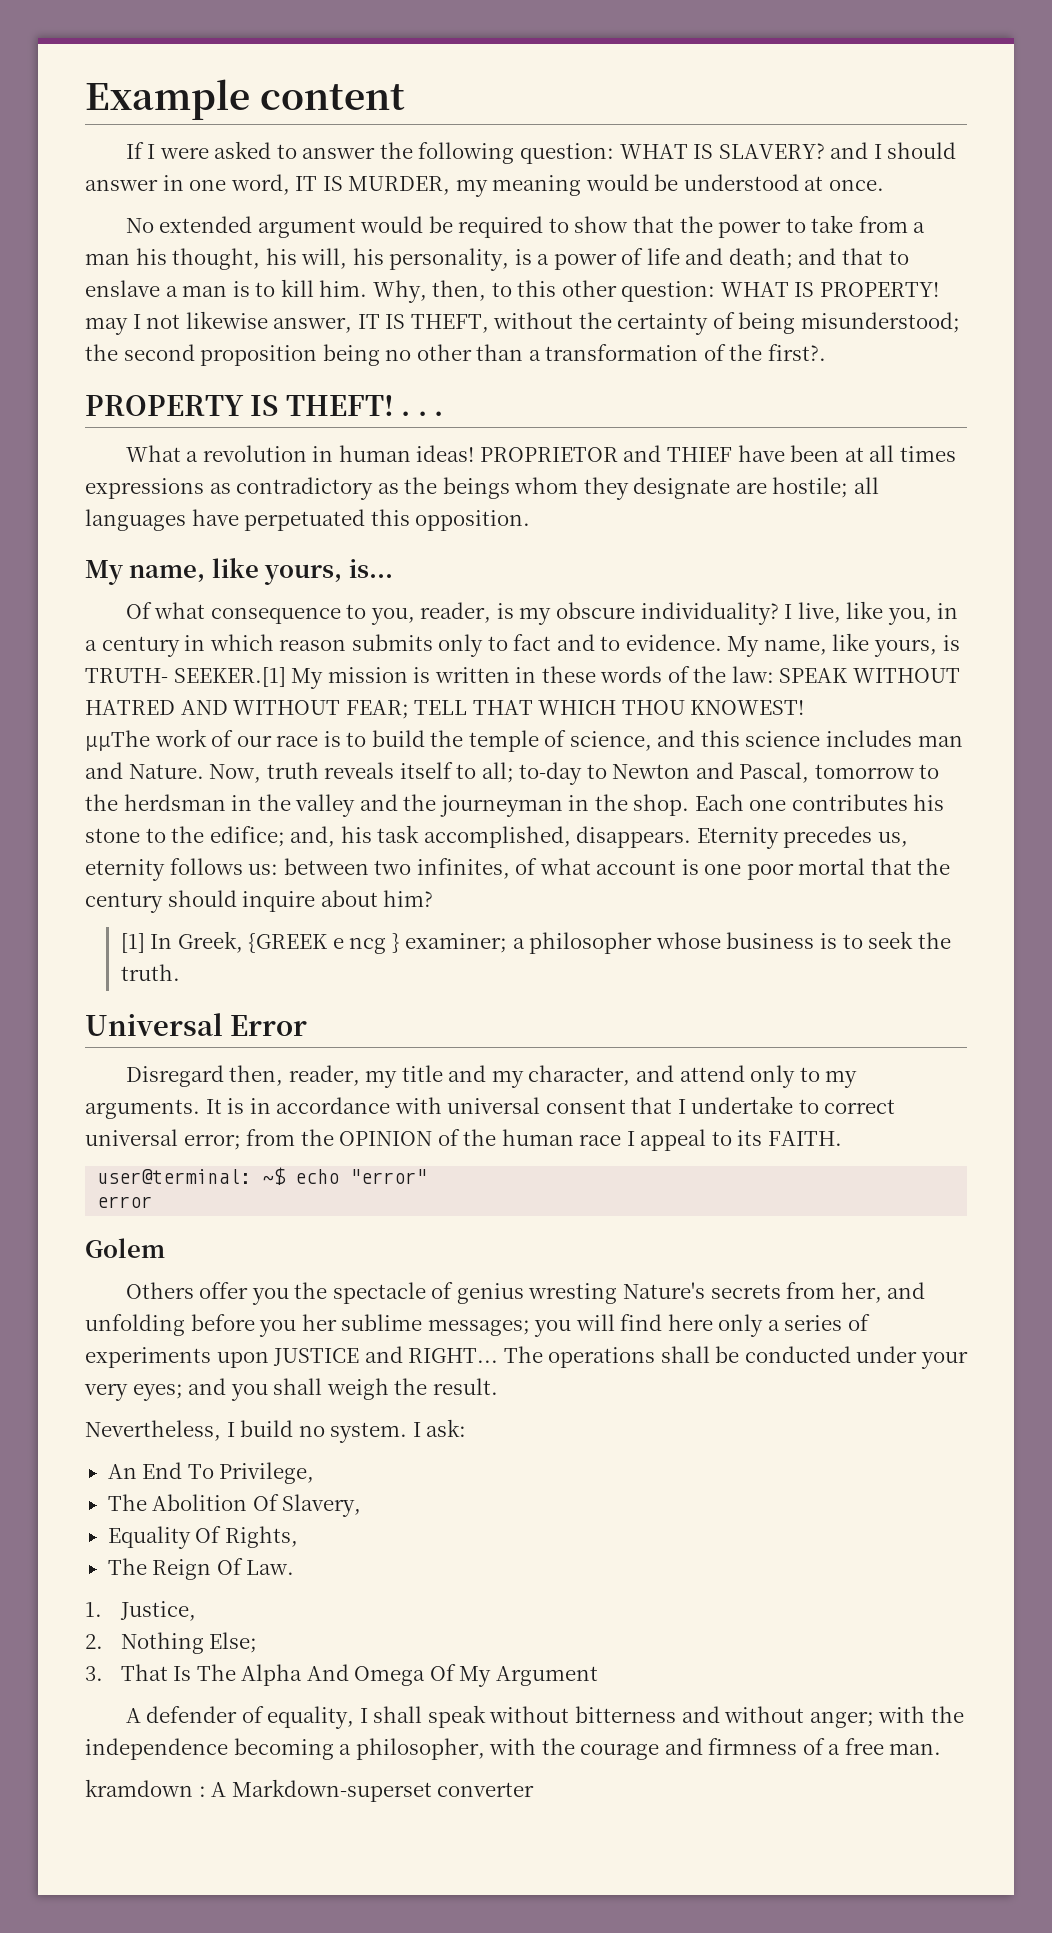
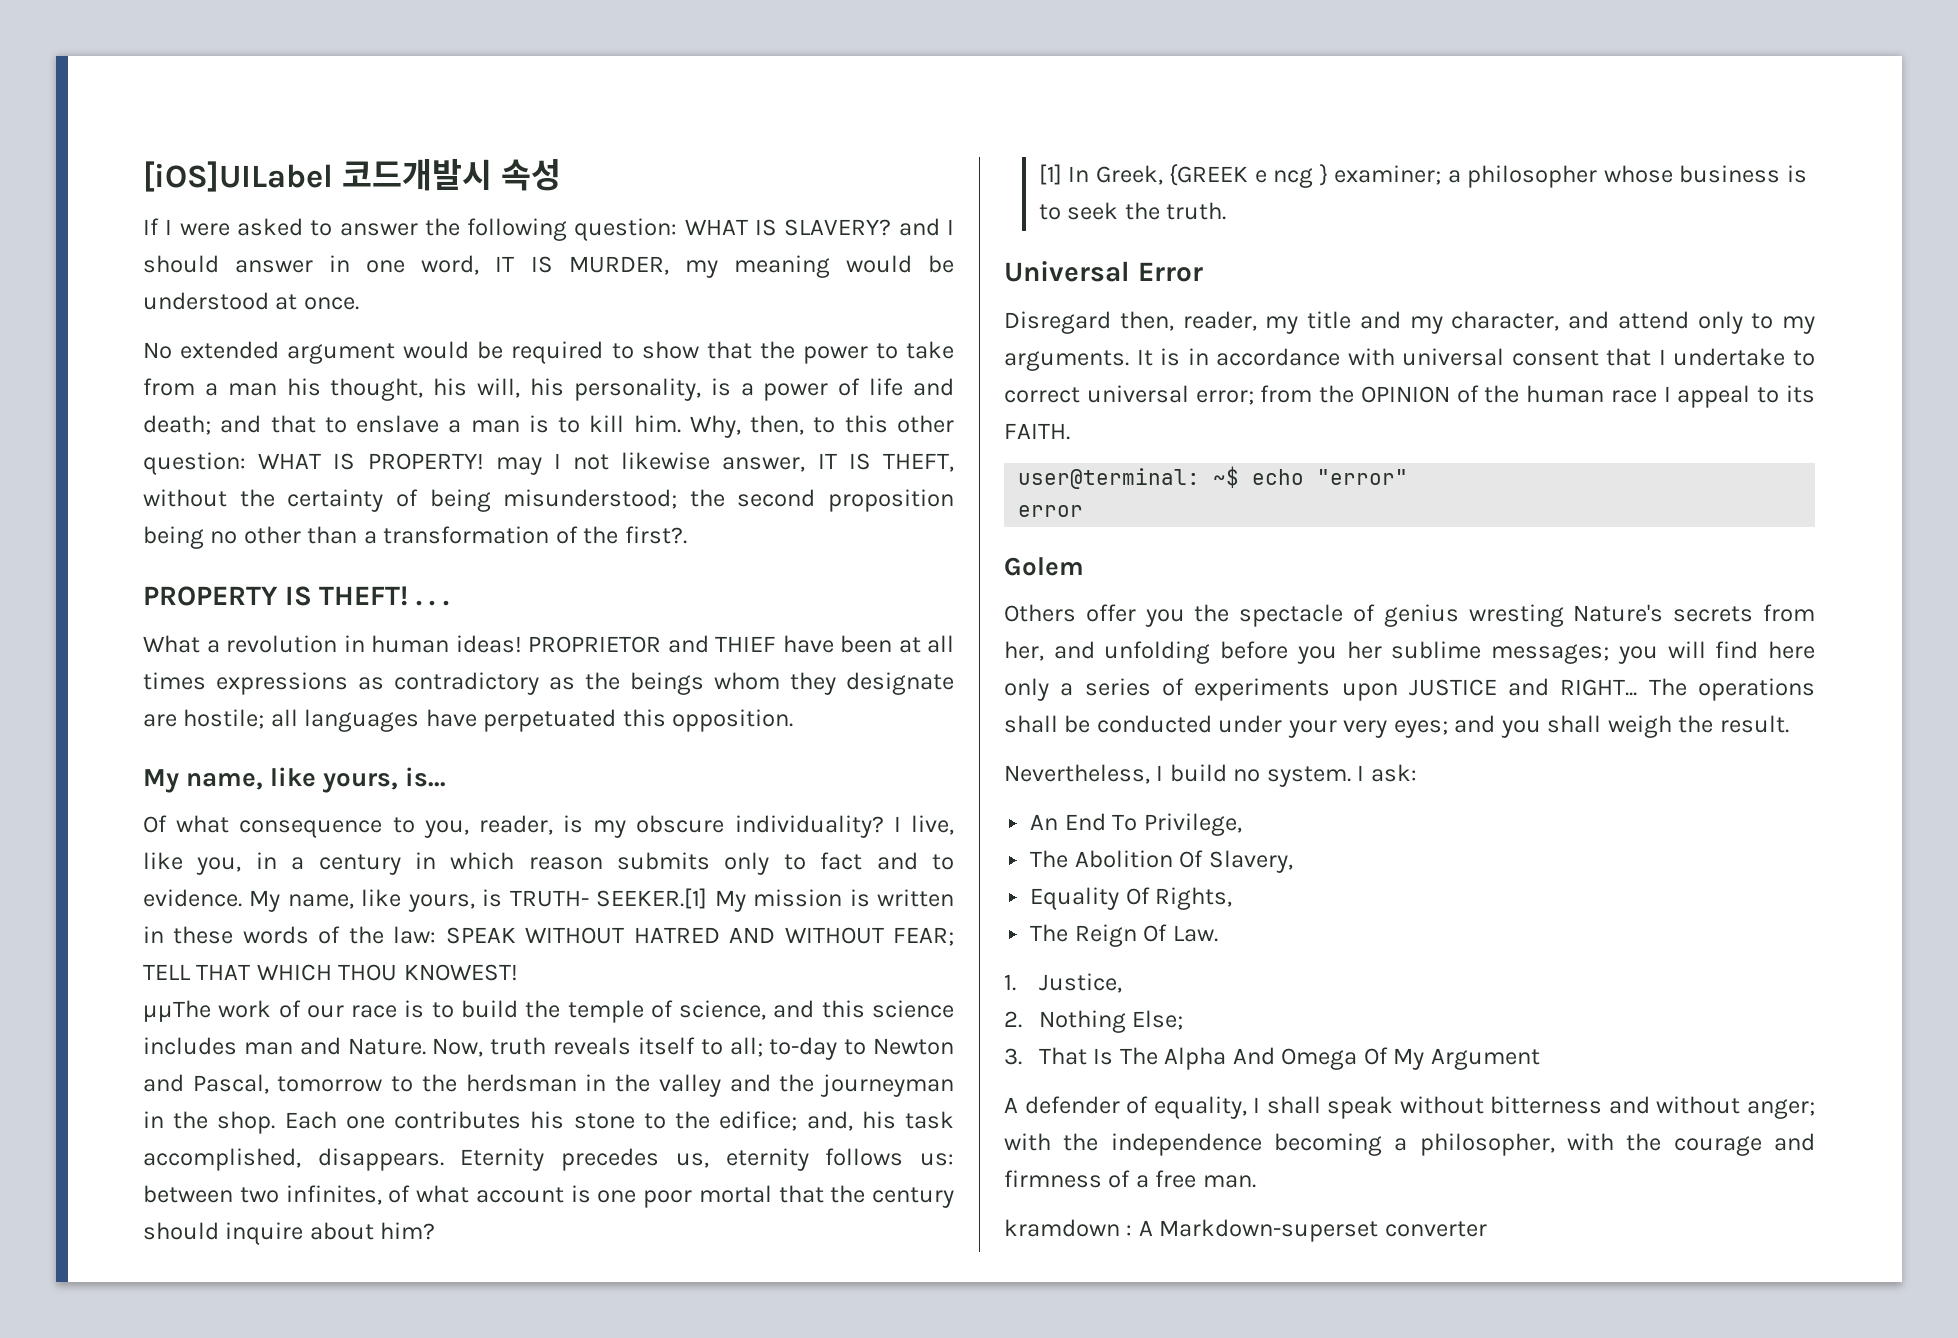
- Example content
+ [iOS]UILabel 코드개발시 속성

